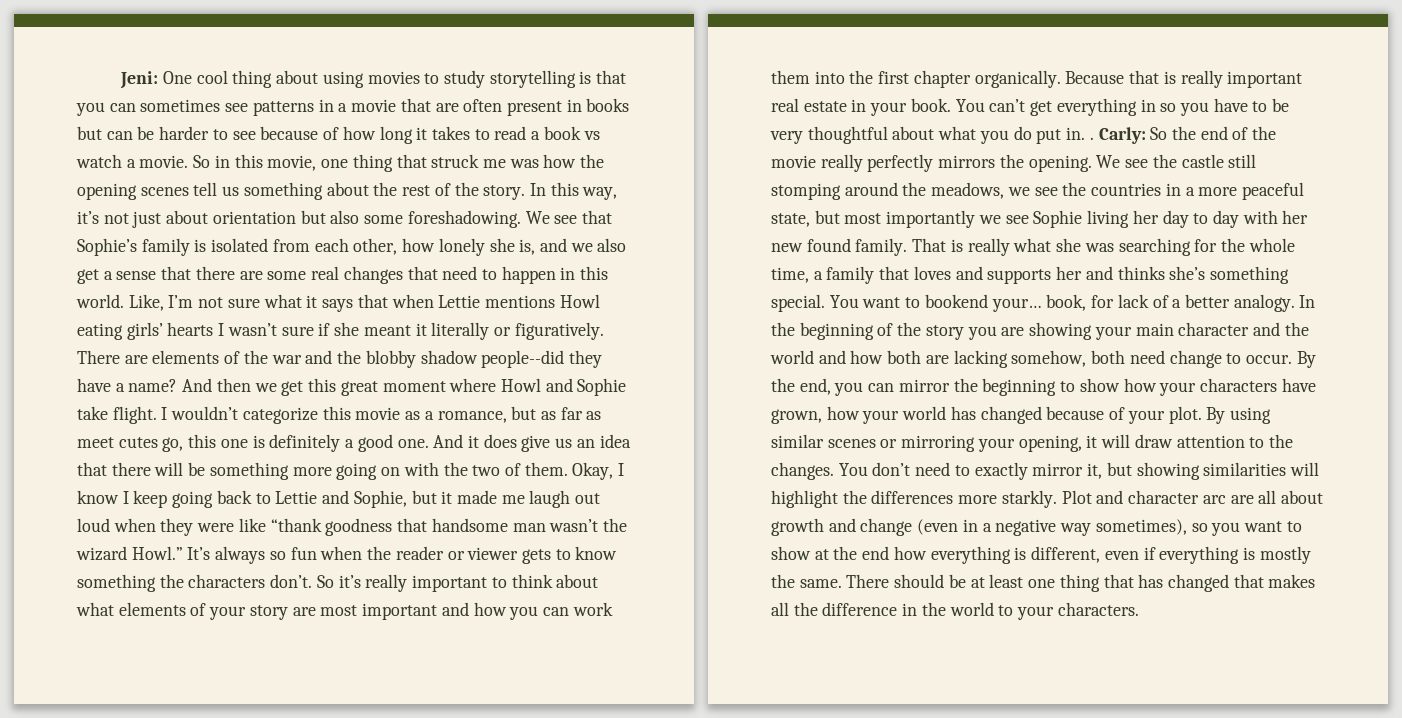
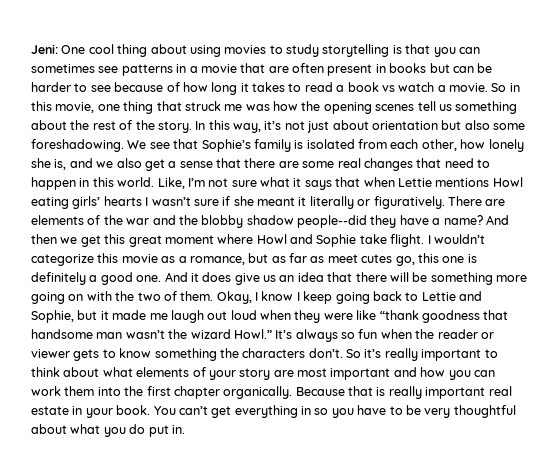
- You can’t get everything in so you have to be very thoughtful about what you do put in. . Carly: So the end of the movie really perfectly mirrors the opening. We see the castle still stomping around the meadows, we see the countries in a more peaceful state, but most importantly we see Sophie living her day to day with her new found family. That is really what she was searching for the whole time, a family that loves and supports her and thinks she’s something special. You want to bookend your… book, for lack of a better analogy. In the beginning of the story you are showing your main character and the world and how both are lacking somehow, both need change to occur. By the end, you can mirror the beginning to show how your characters have grown, how your world has changed because of your plot. By using similar scenes or mirroring your opening, it will draw attention to the changes. You don’t need to exactly mirror it, but showing similarities will highlight the differences more starkly. Plot and character arc are all about growth and change (even in a negative way sometimes), so you want to show at the end how everything is different, even if everything is mostly the same. There should be at least one thing that has changed that makes all the difference in the world to your characters.
+ You can’t get everything in so you have to be very thoughtful about what you do put in.

